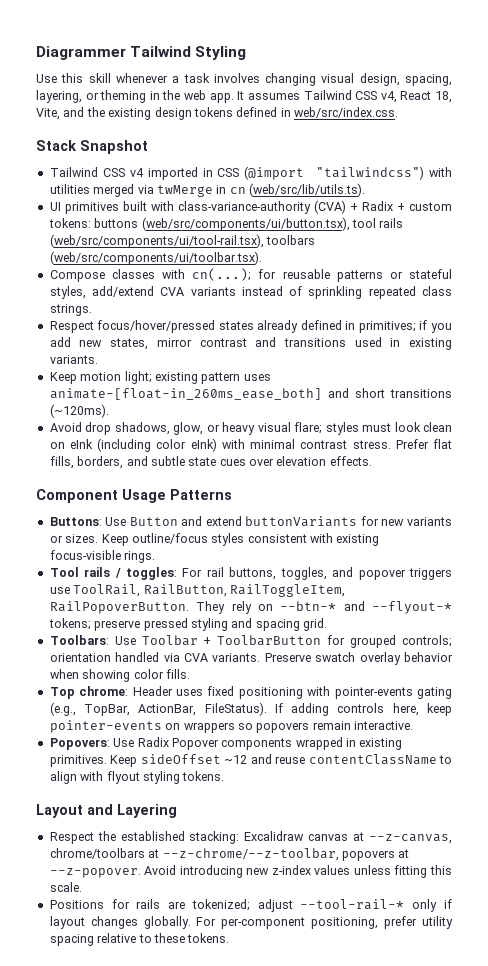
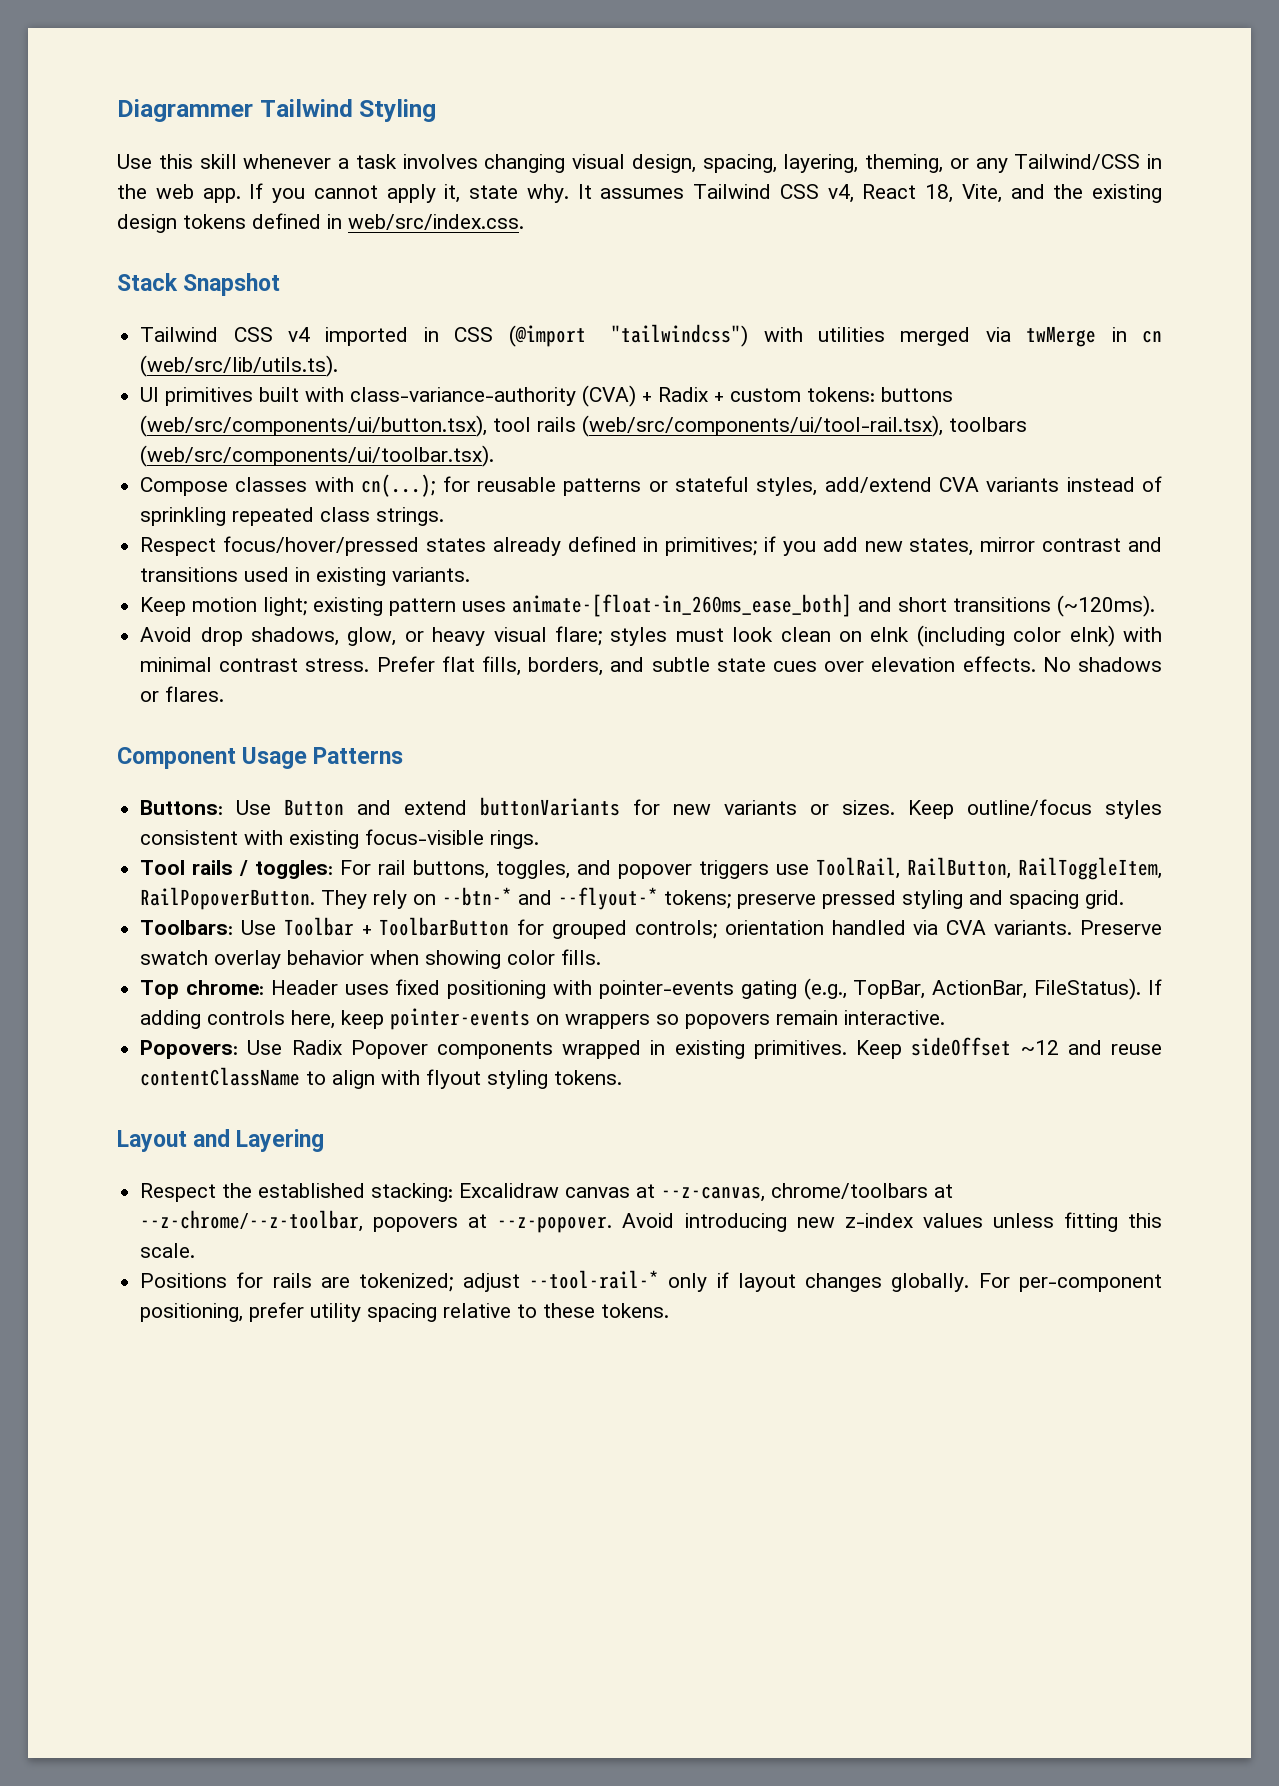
- Use this skill whenever a task involves changing visual design, spacing, layering, or theming in the web app.
+ Use this skill whenever a task involves changing visual design, spacing, layering, theming, or any Tailwind/CSS in the web app. If you cannot apply it, state why.
+ No shadows or flares.

